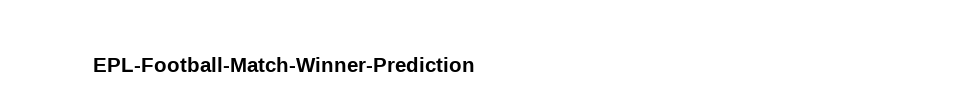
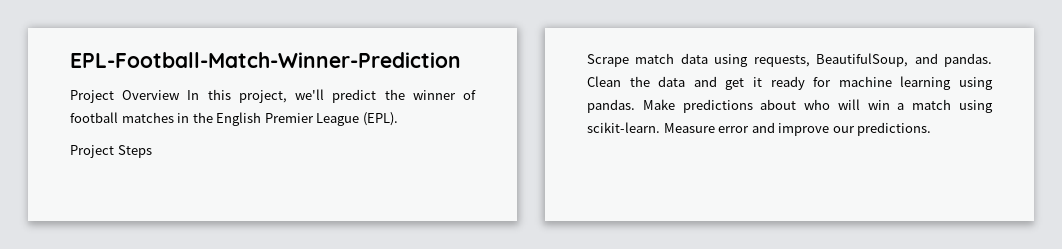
+ Project Overview In this project, we'll predict the winner of football matches in the English Premier League (EPL).
+ Project Steps
+ Scrape match data using requests, BeautifulSoup, and pandas. Clean the data and get it ready for machine learning using pandas. Make predictions about who will win a match using scikit-learn. Measure error and improve our predictions.

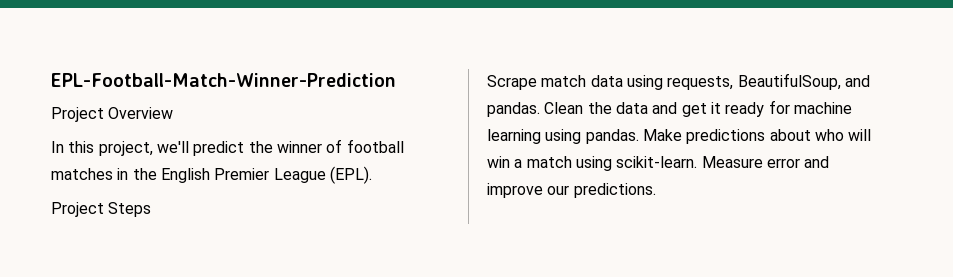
- Project Overview In this project, we'll predict the winner of football matches in the English Premier League (EPL).
+ Project Overview
+ In this project, we'll predict the winner of football matches in the English Premier League (EPL).

